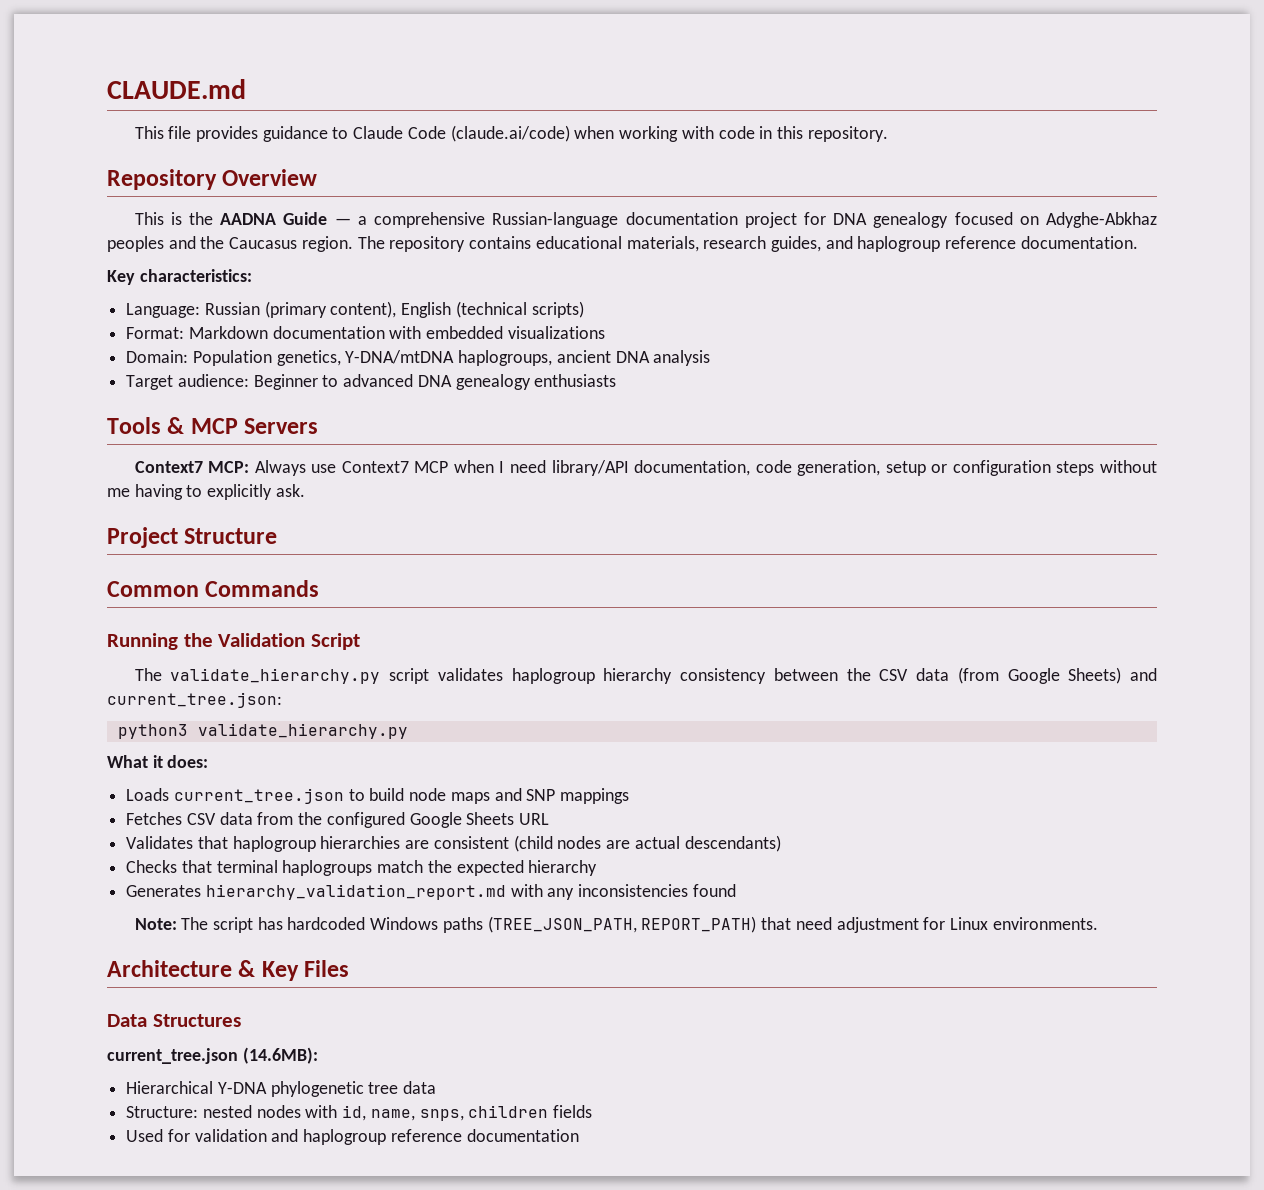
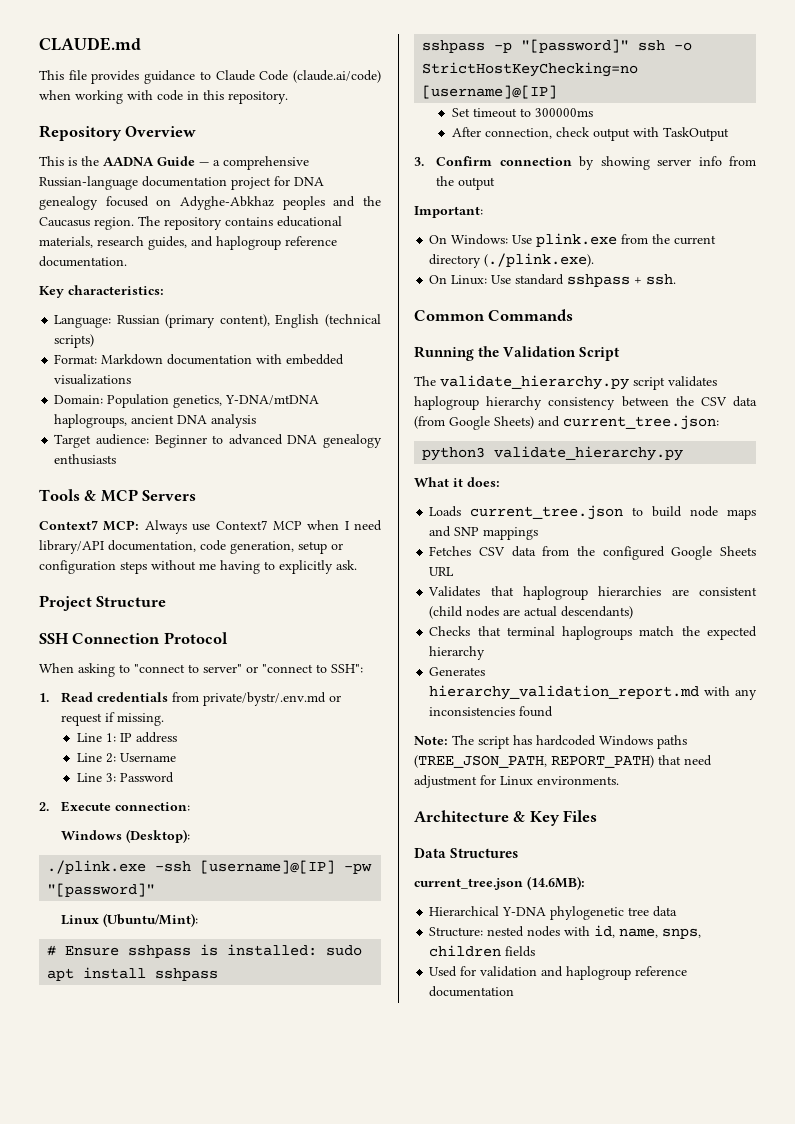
+ SSH Connection Protocol
+ When asking to "connect to server" or "connect to SSH":
+ 1. Read credentials from private/bystr/.env.md or request if missing.
+ Line 1: IP address
+ Line 2: Username
+ Line 3: Password
+ 2. Execute connection:
+ Windows (Desktop):
+ ./plink.exe -ssh [username]@[IP] -pw "[password]"
+ Linux (Ubuntu/Mint):
+ # Ensure sshpass is installed: sudo apt install sshpass
+ sshpass -p "[password]" ssh -o StrictHostKeyChecking=no [username]@[IP]
+ Set timeout to 300000ms
+ After connection, check output with TaskOutput
+ 3. Confirm connection by showing server info from the output
+ Important:
+ On Windows: Use plink.exe from the current directory (./plink.exe).
+ On Linux: Use standard sshpass + ssh.

